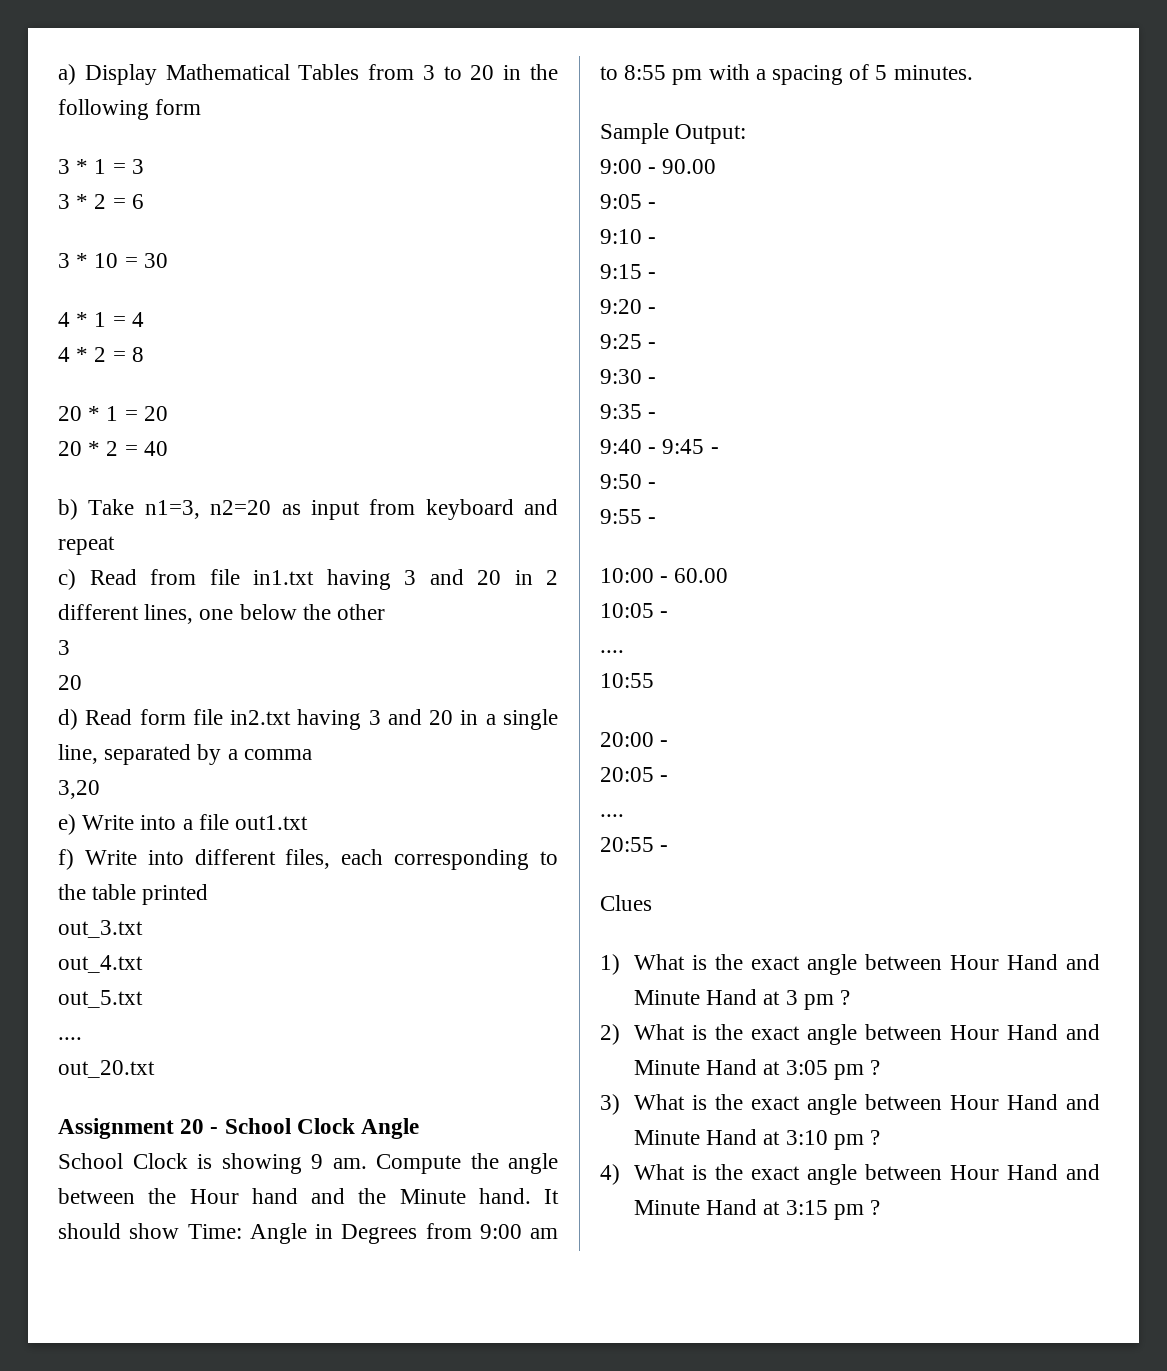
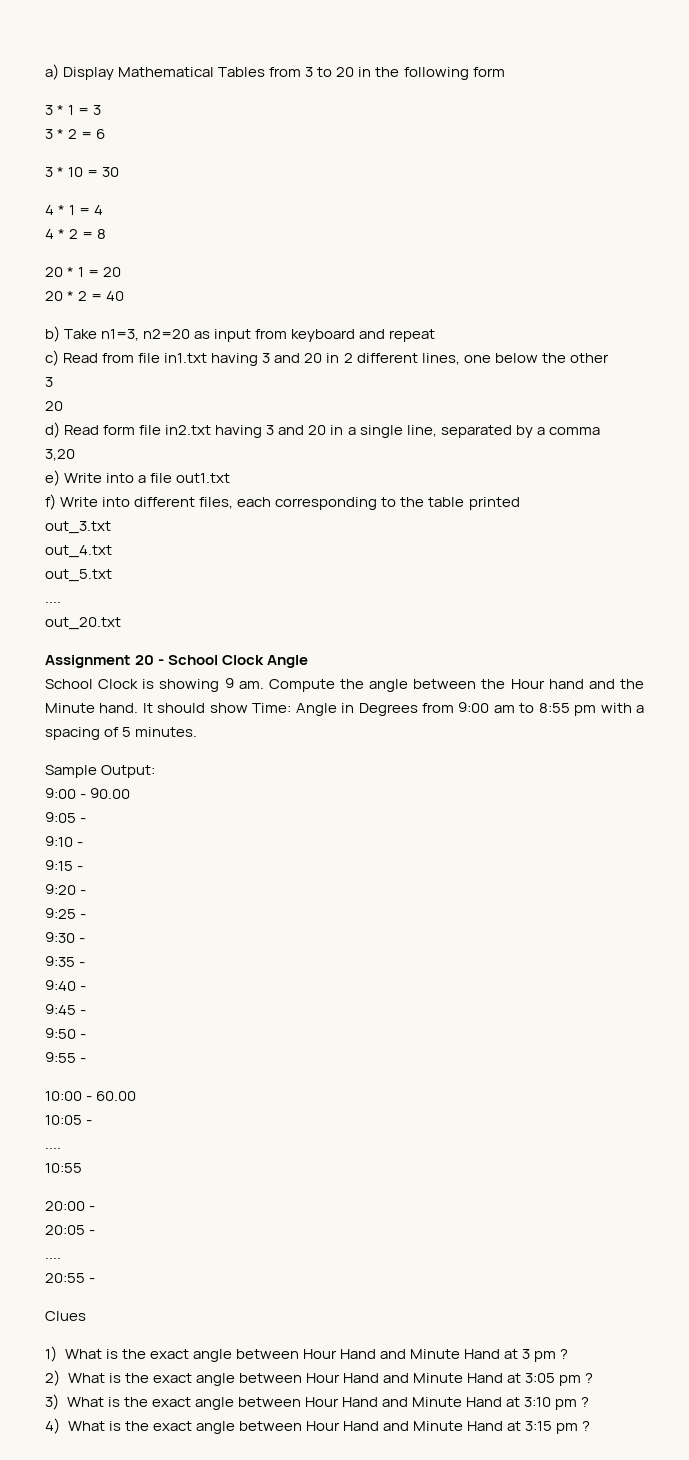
- 9:40 - 9:45 -
+ 9:40 -
+ 9:45 -

